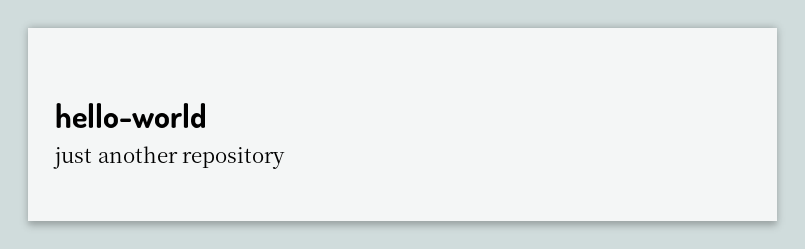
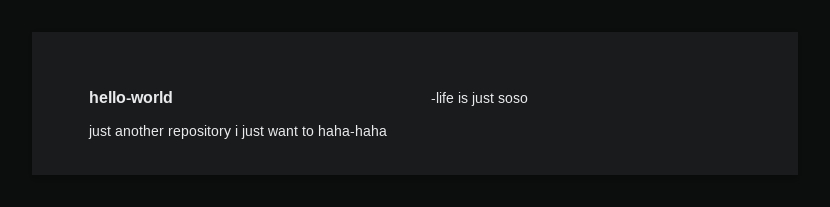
- just another repository
+ just another repository i just want to haha-haha -life is just soso

